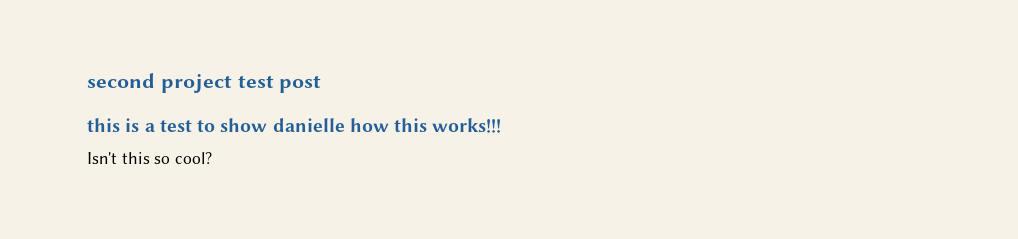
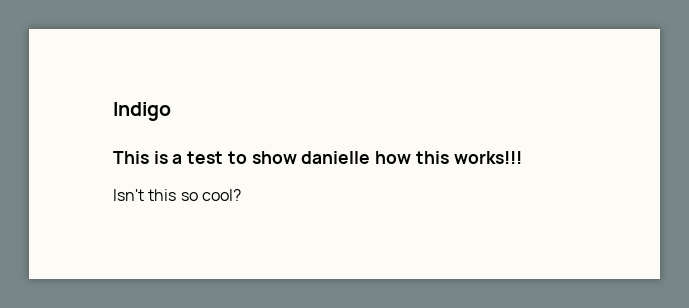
- second project test post
- this is a test to show danielle how this works!!!
+ Indigo
+ This is a test to show danielle how this works!!!

